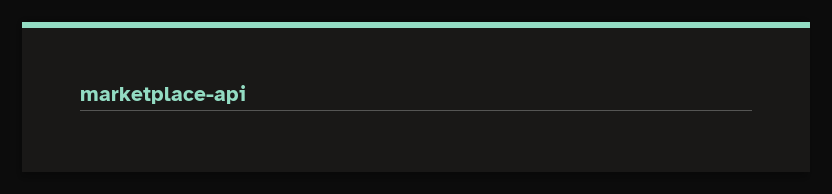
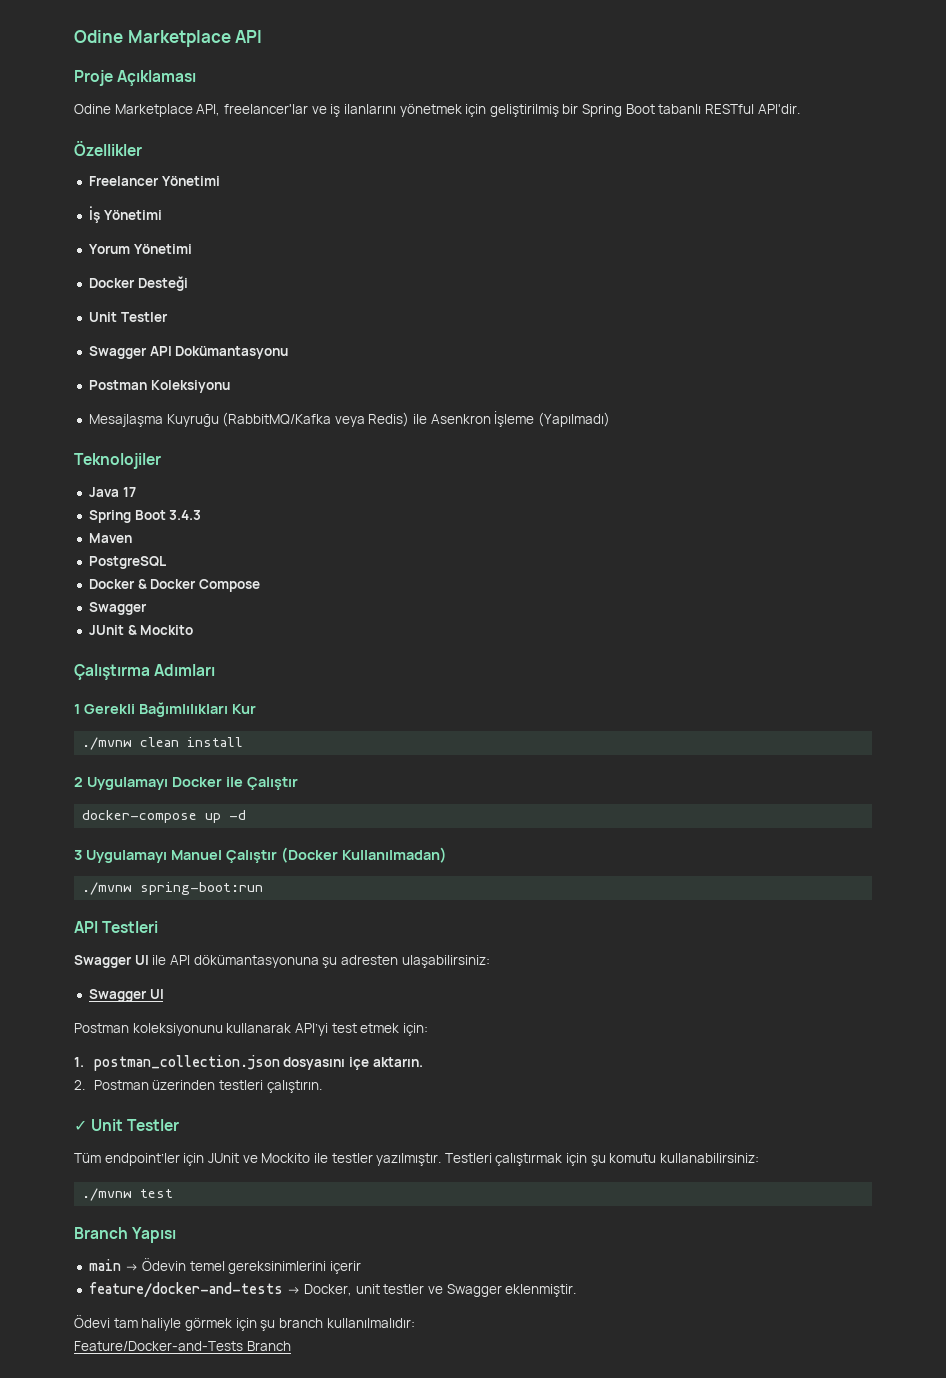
- marketplace-api
+ Odine Marketplace API
+ Proje Açıklaması
+ Odine Marketplace API, freelancer'lar ve iş ilanlarını yönetmek için geliştirilmiş bir Spring Boot tabanlı RESTful API'dir.
+ Özellikler
+ Freelancer Yönetimi
+ İş Yönetimi
+ Yorum Yönetimi
+ Docker Desteği
+ Unit Testler
+ Swagger API Dokümantasyonu
+ Postman Koleksiyonu
+ Mesajlaşma Kuyruğu (RabbitMQ/Kafka veya Redis) ile Asenkron İşleme (Yapılmadı)
+ Teknolojiler
+ Java 17
+ Spring Boot 3.4.3
+ Maven
+ PostgreSQL
+ Docker & Docker Compose
+ Swagger
+ JUnit & Mockito
+ Çalıştırma Adımları
+ 1 Gerekli Bağımlılıkları Kur
+ ./mvnw clean install
+ 2 Uygulamayı Docker ile Çalıştır
+ docker-compose up -d
+ 3 Uygulamayı Manuel Çalıştır (Docker Kullanılmadan)
+ ./mvnw spring-boot:run
+ API Testleri
+ Swagger UI ile API dökümantasyonuna şu adresten ulaşabilirsiniz:
+ Swagger UI
+ Postman koleksiyonunu kullanarak API’yi test etmek için:
+ 1. postman_collection.json dosyasını içe aktarın.
+ 2. Postman üzerinden testleri çalıştırın.
+ ✓ Unit Testler
+ Tüm endpoint’ler için JUnit ve Mockito ile testler yazılmıştır. Testleri çalıştırmak için şu komutu kullanabilirsiniz:
+ ./mvnw test
+ Branch Yapısı
+ main → Ödevin temel gereksinimlerini içerir
+ feature/docker-and-tests → Docker, unit testler ve Swagger eklenmiştir.
+ Ödevi tam haliyle görmek için şu branch kullanılmalıdır:
+ Feature/Docker-and-Tests Branch

